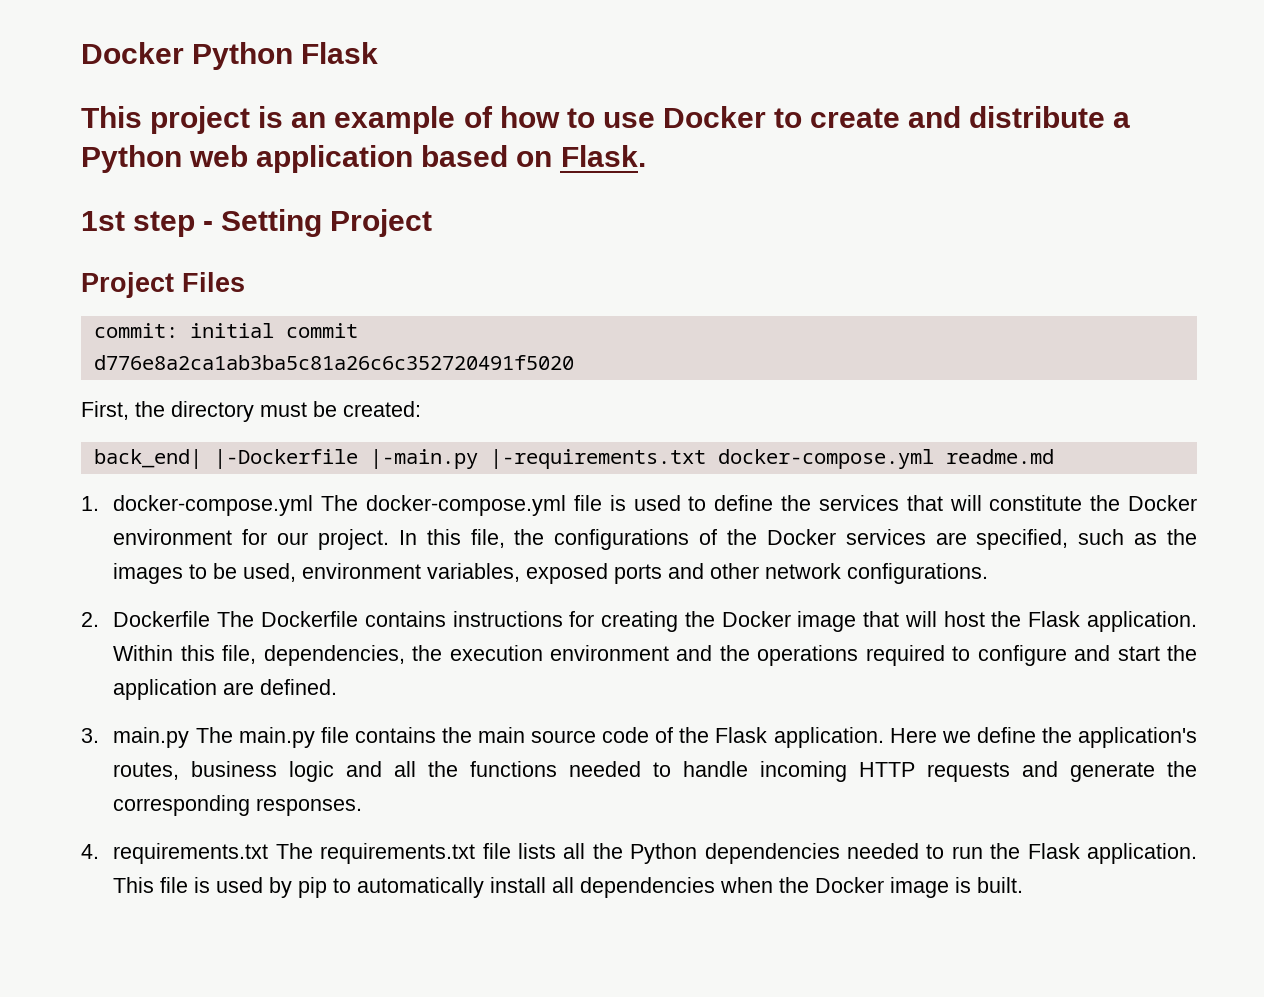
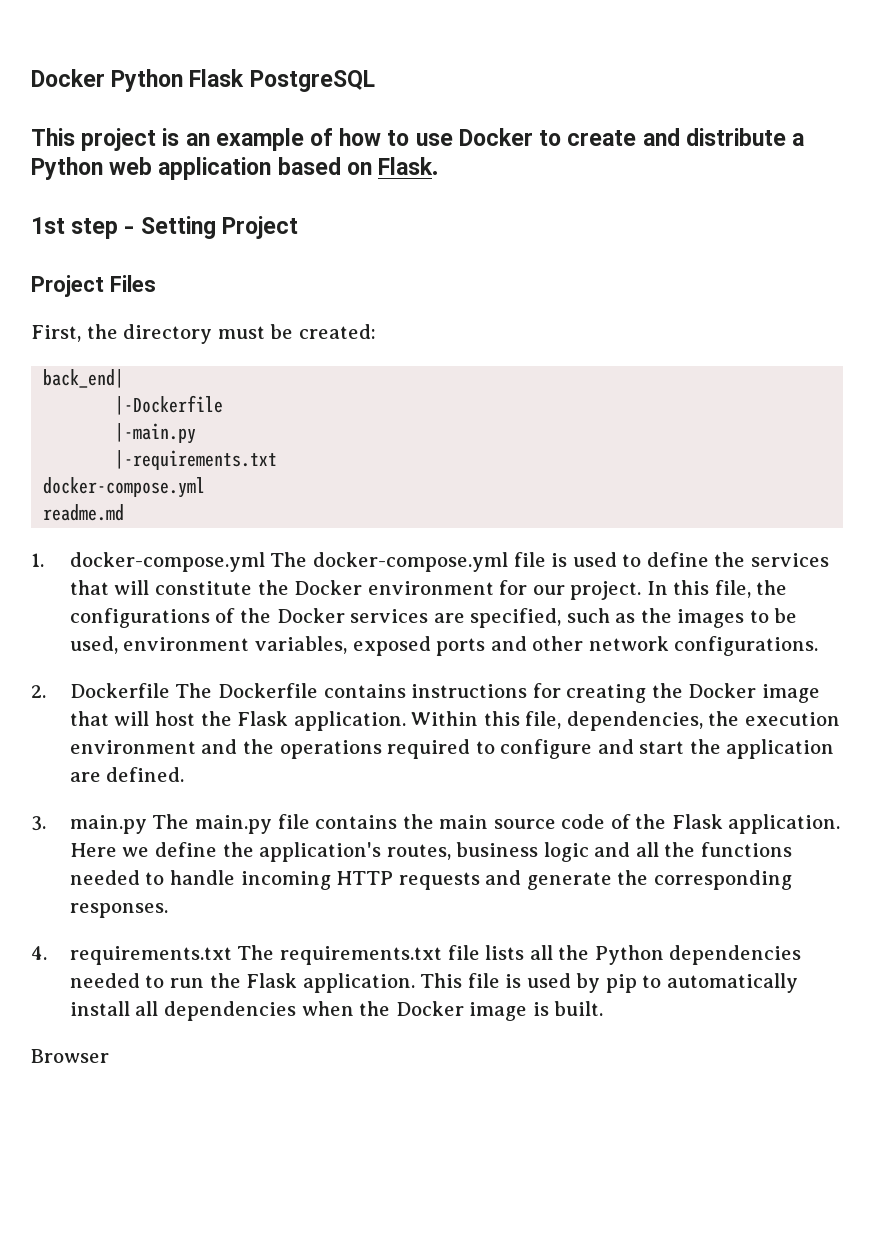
- Docker Python Flask
+ Docker Python Flask PostgreSQL
- commit: initial commit
- d776e8a2ca1ab3ba5c81a26c6c352720491f5020
- back_end| |-Dockerfile |-main.py |-requirements.txt docker-compose.yml readme.md
+ back_end|
+ |-Dockerfile
+ |-main.py
+ |-requirements.txt
+ docker-compose.yml
+ readme.md
+ Browser

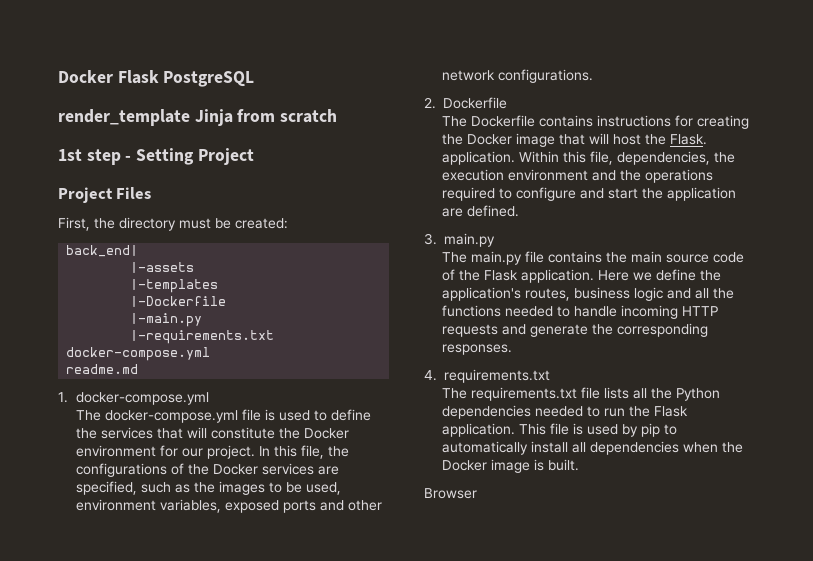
- Docker Python Flask PostgreSQL
+ Docker Flask PostgreSQL
- This project is an example of how to use Docker to create and distribute a Python web application based on Flask.
+ render_template Jinja from scratch
+ |-assets
+ |-templates
- 1. docker-compose.yml The docker-compose.yml file is used to define the services that will constitute the Docker environment for our project.
+ 1. docker-compose.yml
+ The docker-compose.yml file is used to define the services that will constitute the Docker environment for our project.
- 2. Dockerfile The Dockerfile contains instructions for creating the Docker image that will host the Flask application.
+ 2. Dockerfile
+ The Dockerfile contains instructions for creating the Docker image that will host the Flask. application.
- 3. main.py The main.py file contains the main source code of the Flask application.
+ 3. main.py
+ The main.py file contains the main source code of the Flask application.
- 4. requirements.txt The requirements.txt file lists all the Python dependencies needed to run the Flask application.
+ 4. requirements.txt
+ The requirements.txt file lists all the Python dependencies needed to run the Flask application.

